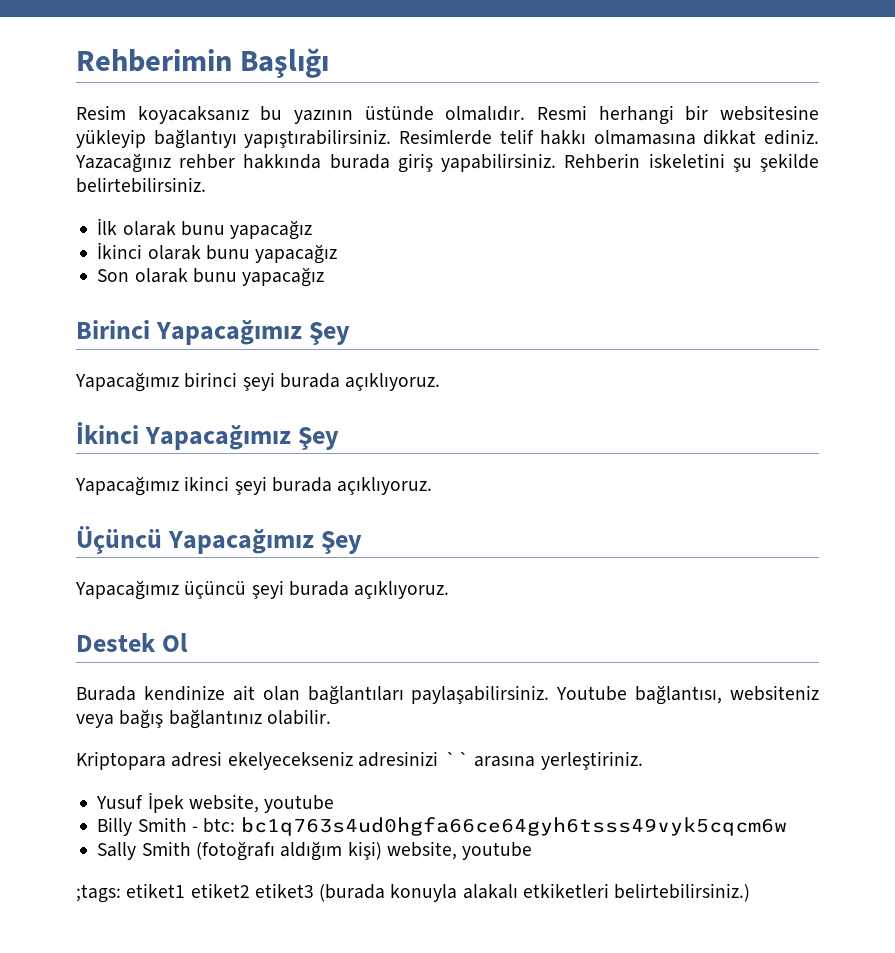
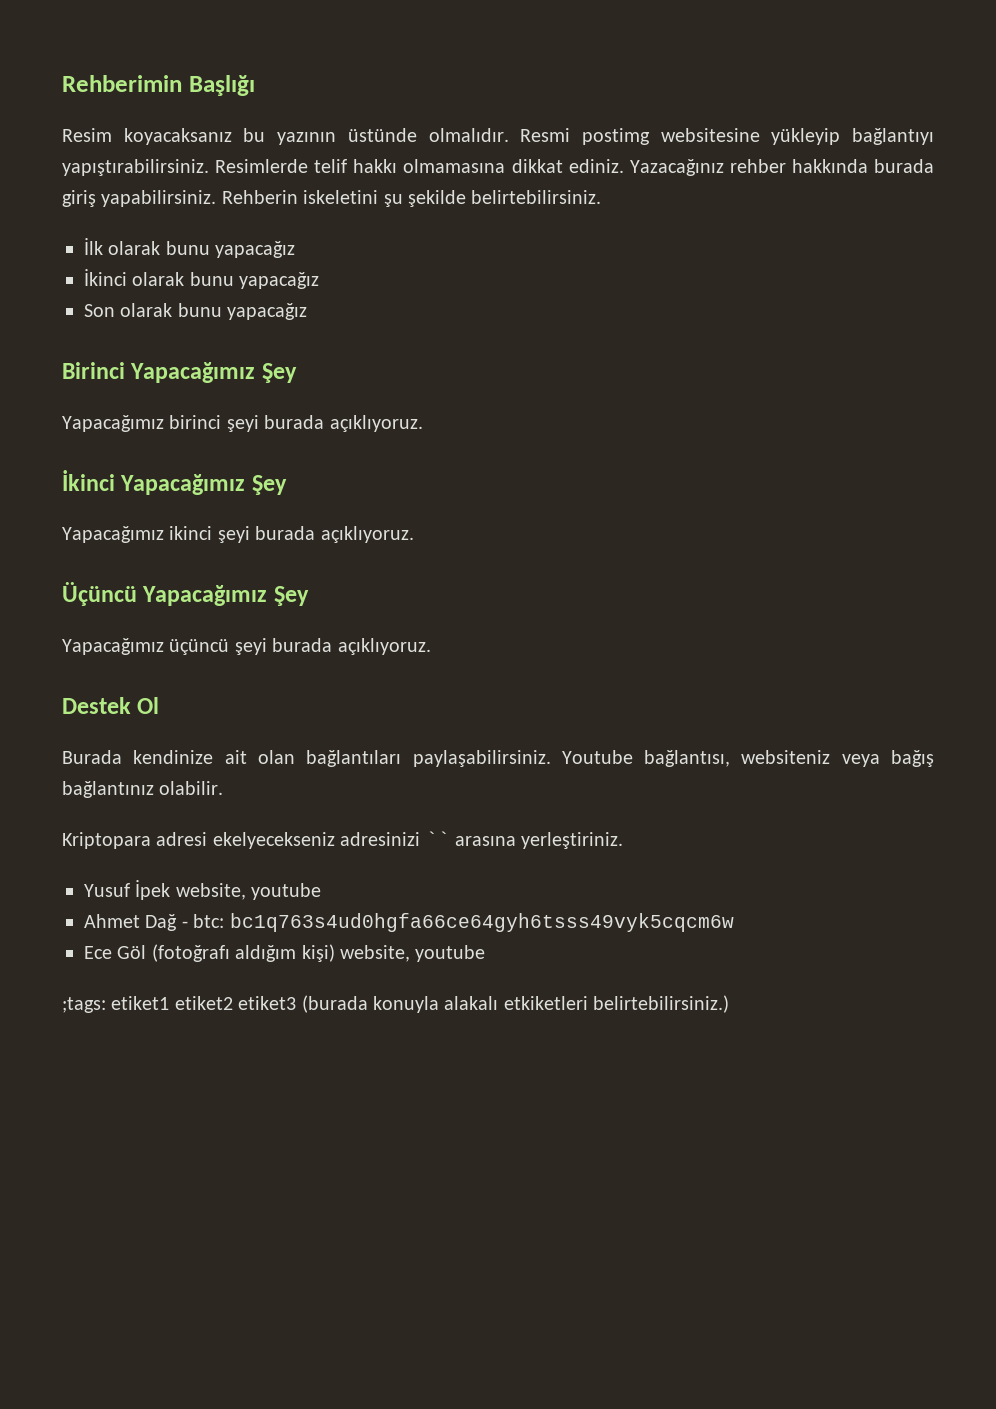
- Resmi herhangi bir websitesine yükleyip bağlantıyı yapıştırabilirsiniz.
+ Resmi postimg websitesine yükleyip bağlantıyı yapıştırabilirsiniz.
- Billy Smith - btc: bc1q763s4ud0hgfa66ce64gyh6tsss49vyk5cqcm6w
+ Ahmet Dağ - btc: bc1q763s4ud0hgfa66ce64gyh6tsss49vyk5cqcm6w
- Sally Smith (fotoğrafı aldığım kişi) website, youtube
+ Ece Göl (fotoğrafı aldığım kişi) website, youtube

